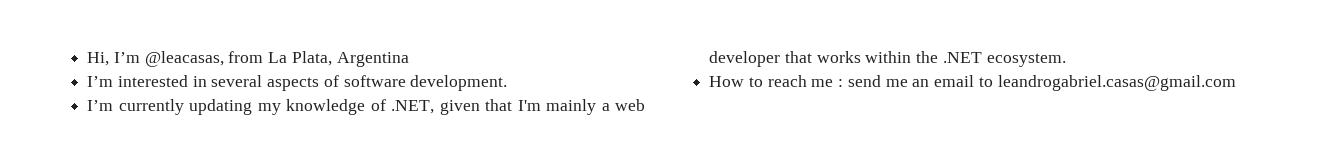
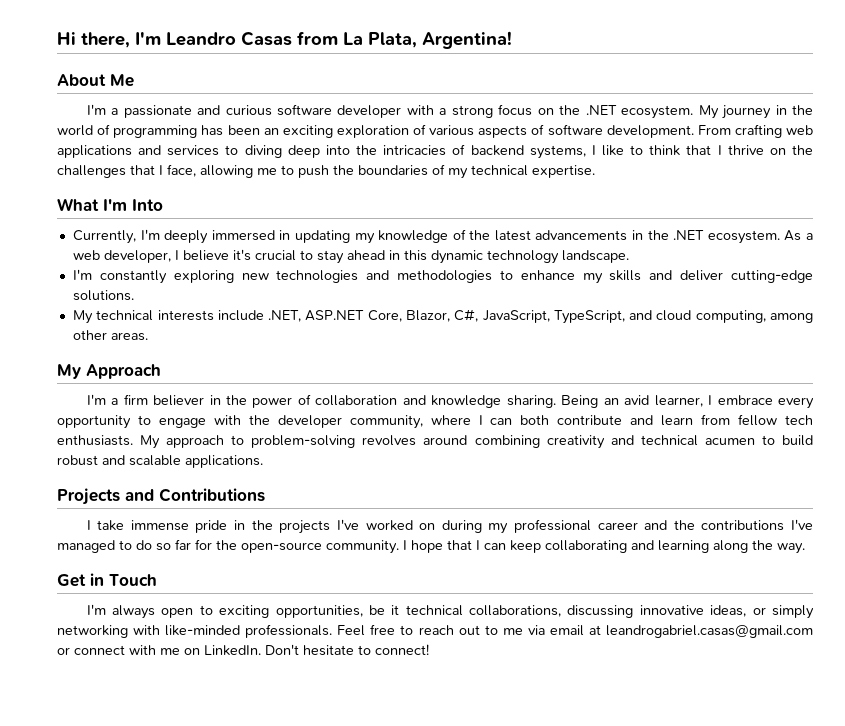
- Hi, I’m @leacasas, from La Plata, Argentina
- I’m interested in several aspects of software development.
- I’m currently updating my knowledge of .NET, given that I'm mainly a web developer that works within the .NET ecosystem.
- How to reach me : send me an email to leandrogabriel.casas@gmail.com
+ Hi there, I'm Leandro Casas from La Plata, Argentina!
+ About Me
+ I'm a passionate and curious software developer with a strong focus on the .NET ecosystem. My journey in the world of programming has been an exciting exploration of various aspects of software development. From crafting web applications and services to diving deep into the intricacies of backend systems, I like to think that I thrive on the challenges that I face, allowing me to push the boundaries of my technical expertise.
+ What I'm Into
+ Currently, I'm deeply immersed in updating my knowledge of the latest advancements in the .NET ecosystem. As a web developer, I believe it's crucial to stay ahead in this dynamic technology landscape.
+ I'm constantly exploring new technologies and methodologies to enhance my skills and deliver cutting-edge solutions.
+ My technical interests include .NET, ASP.NET Core, Blazor, C#, JavaScript, TypeScript, and cloud computing, among other areas.
+ My Approach
+ I'm a firm believer in the power of collaboration and knowledge sharing. Being an avid learner, I embrace every opportunity to engage with the developer community, where I can both contribute and learn from fellow tech enthusiasts. My approach to problem-solving revolves around combining creativity and technical acumen to build robust and scalable applications.
+ Projects and Contributions
+ I take immense pride in the projects I've worked on during my professional career and the contributions I've managed to do so far for the open-source community. I hope that I can keep collaborating and learning along the way.
+ Get in Touch
+ I'm always open to exciting opportunities, be it technical collaborations, discussing innovative ideas, or simply networking with like-minded professionals. Feel free to reach out to me via email at leandrogabriel.casas@gmail.com or connect with me on LinkedIn. Don't hesitate to connect!

